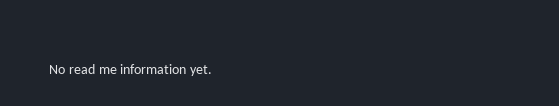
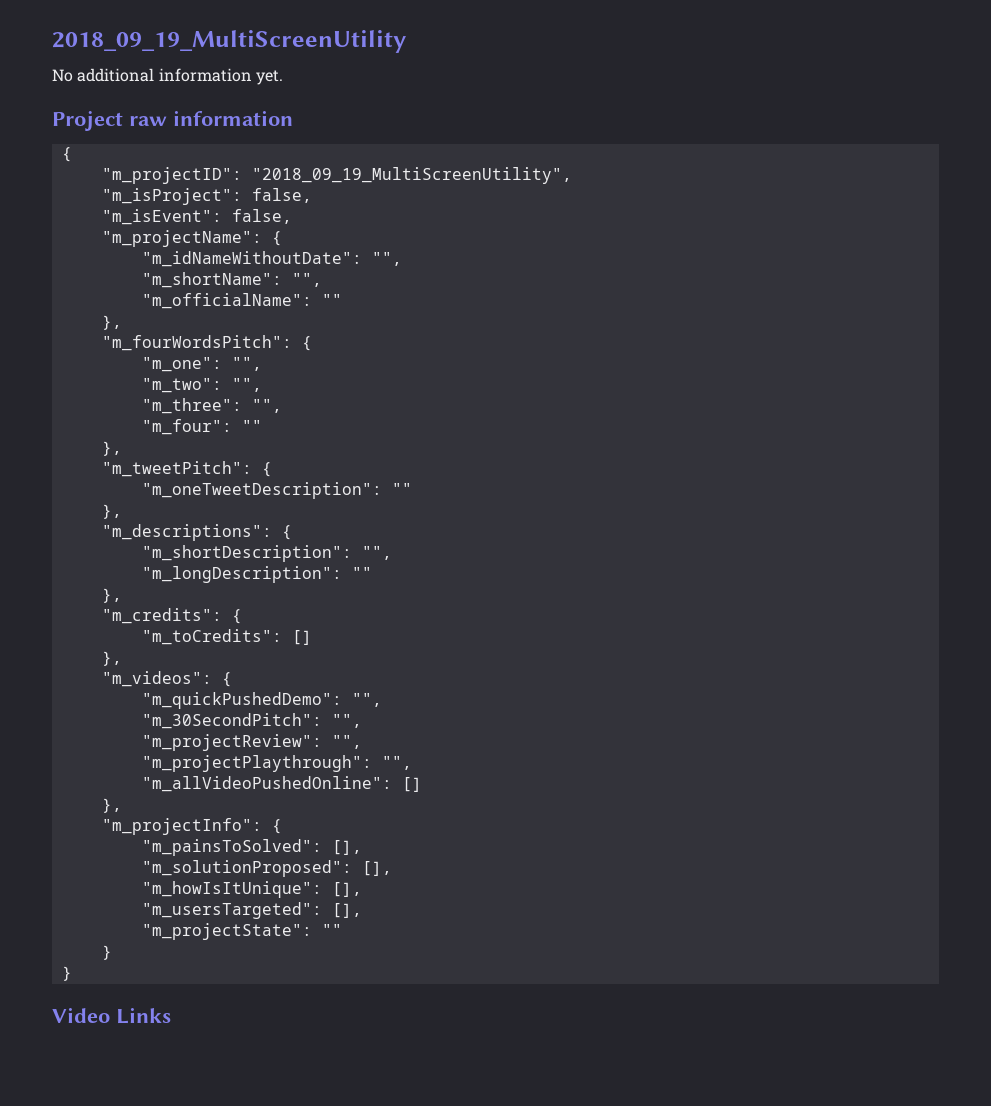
- No read me information yet.
+ 2018_09_19_MultiScreenUtility
+ No additional information yet.
+ Project raw information
+ {
+ "m_projectID": "2018_09_19_MultiScreenUtility",
+ "m_isProject": false,
+ "m_isEvent": false,
+ "m_projectName": {
+ "m_idNameWithoutDate": "",
+ "m_shortName": "",
+ "m_officialName": ""
+ },
+ "m_fourWordsPitch": {
+ "m_one": "",
+ "m_two": "",
+ "m_three": "",
+ "m_four": ""
+ },
+ "m_tweetPitch": {
+ "m_oneTweetDescription": ""
+ },
+ "m_descriptions": {
+ "m_shortDescription": "",
+ "m_longDescription": ""
+ },
+ "m_credits": {
+ "m_toCredits": []
+ },
+ "m_videos": {
+ "m_quickPushedDemo": "",
+ "m_30SecondPitch": "",
+ "m_projectReview": "",
+ "m_projectPlaythrough": "",
+ "m_allVideoPushedOnline": []
+ },
+ "m_projectInfo": {
+ "m_painsToSolved": [],
+ "m_solutionProposed": [],
+ "m_howIsItUnique": [],
+ "m_usersTargeted": [],
+ "m_projectState": ""
+ }
+ }
+ Video Links

